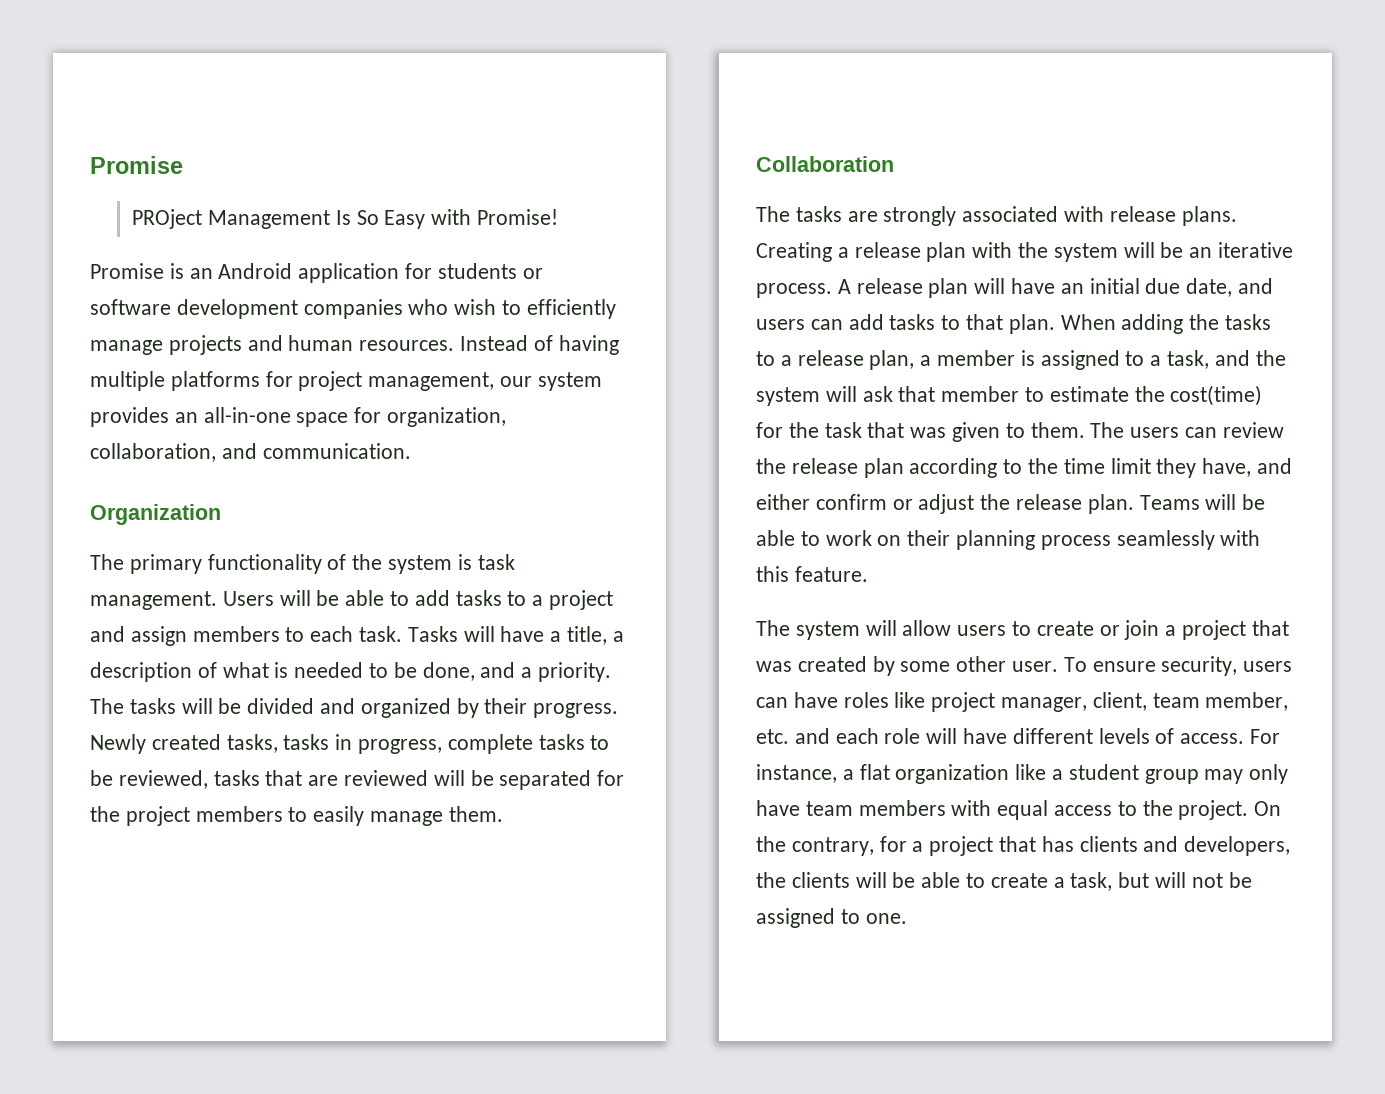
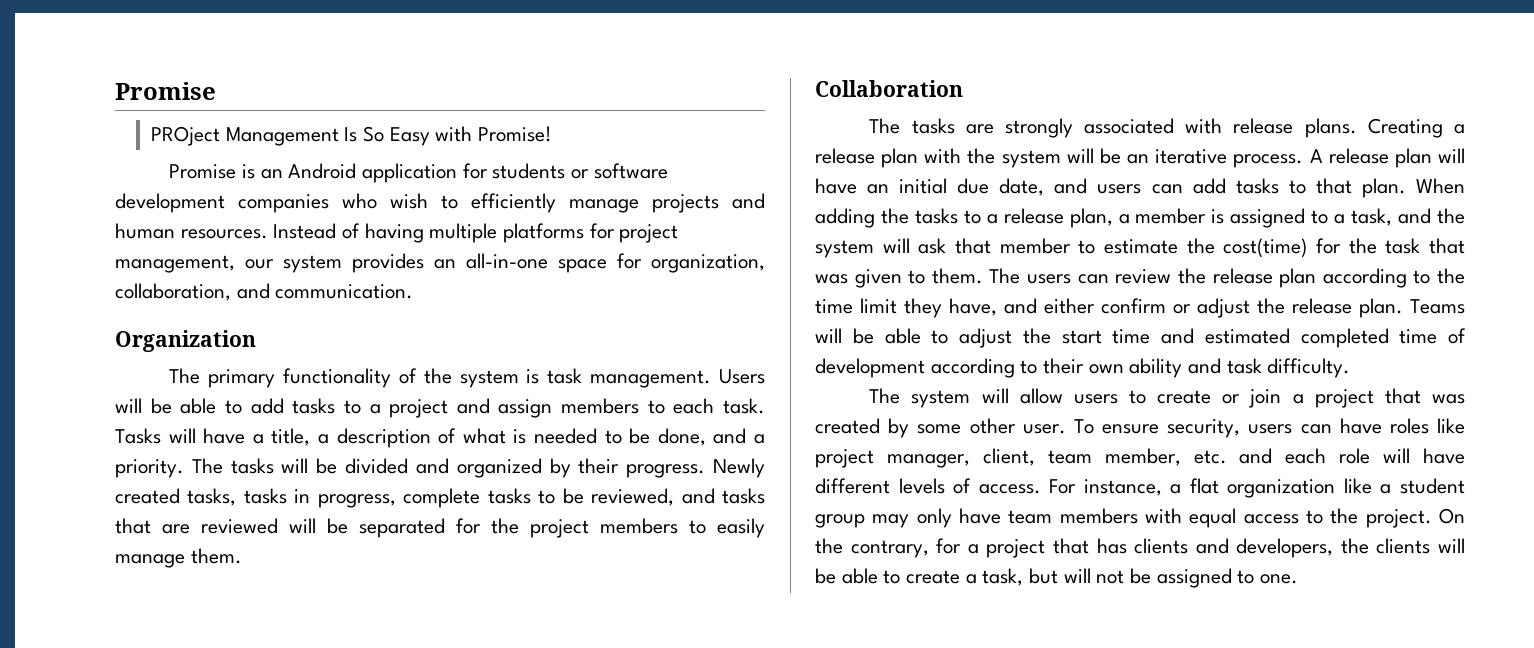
- Newly created tasks, tasks in progress, complete tasks to be reviewed, tasks that are reviewed will be separated for the project members to easily manage them.
+ Newly created tasks, tasks in progress, complete tasks to be reviewed, and tasks that are reviewed will be separated for the project members to easily manage them.
- Teams will be able to work on their planning process seamlessly with this feature.
+ Teams will be able to adjust the start time and estimated completed time of development according to their own ability and task difficulty.

